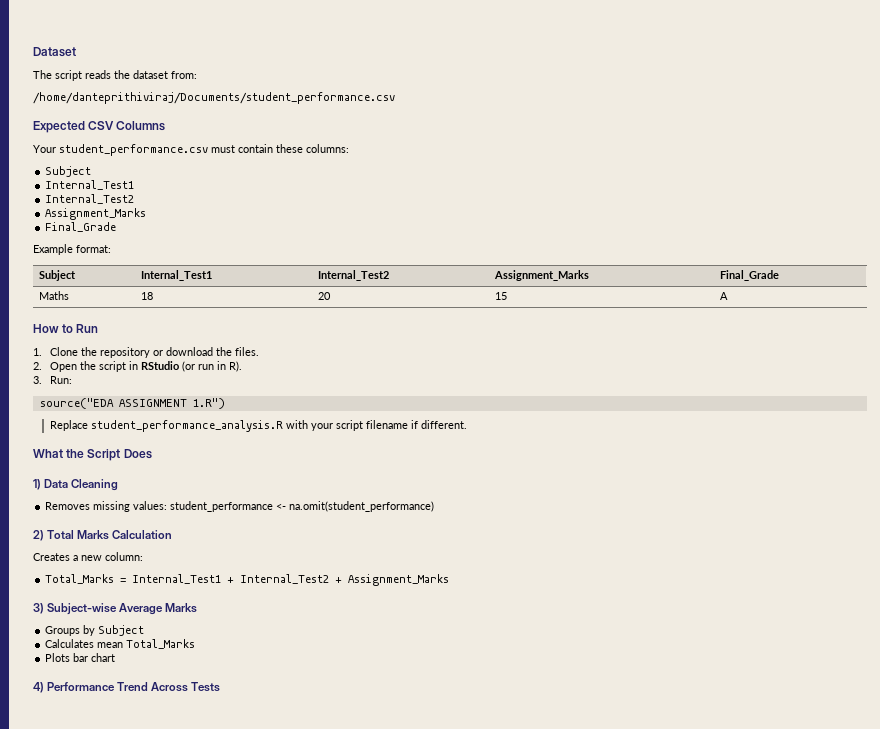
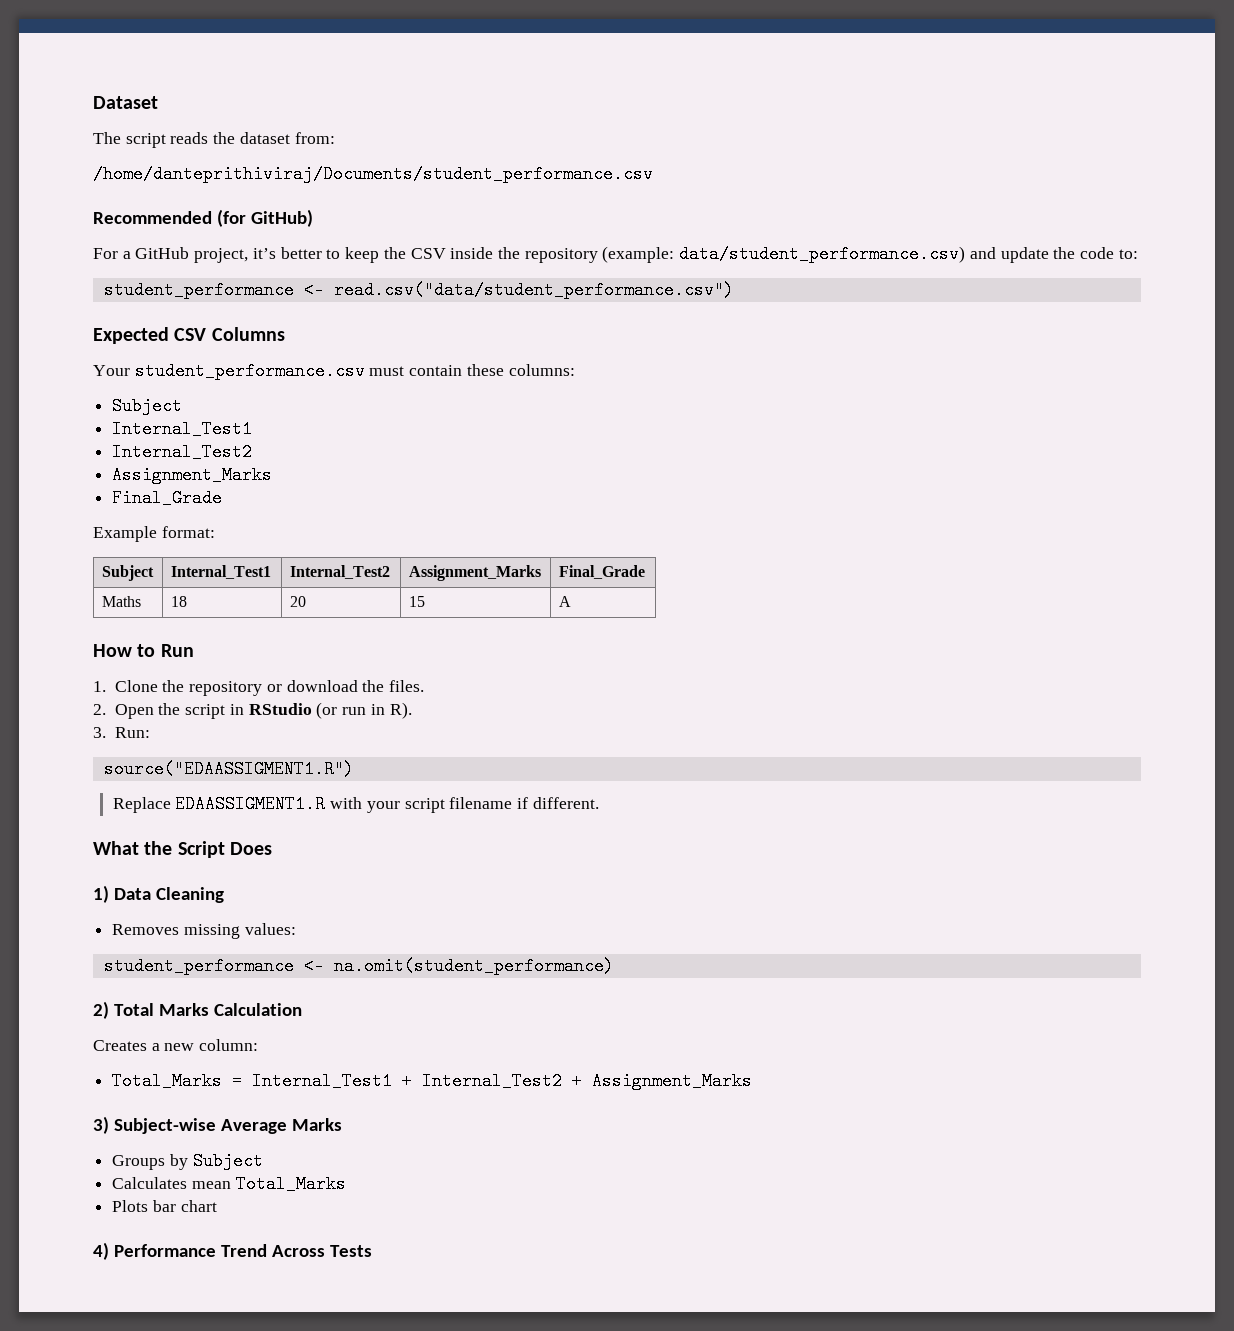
+ Recommended (for GitHub)
+ For a GitHub project, it’s better to keep the CSV inside the repository (example: data/student_performance.csv) and update the code to:
+ student_performance <- read.csv("data/student_performance.csv")
- source("EDA ASSIGNMENT 1.R")
+ source("EDAASSIGMENT1.R")
- Replace student_performance_analysis.R with your script filename if different.
+ Replace EDAASSIGMENT1.R with your script filename if different.
- Removes missing values: student_performance <- na.omit(student_performance)
+ Removes missing values:
+ student_performance <- na.omit(student_performance)

